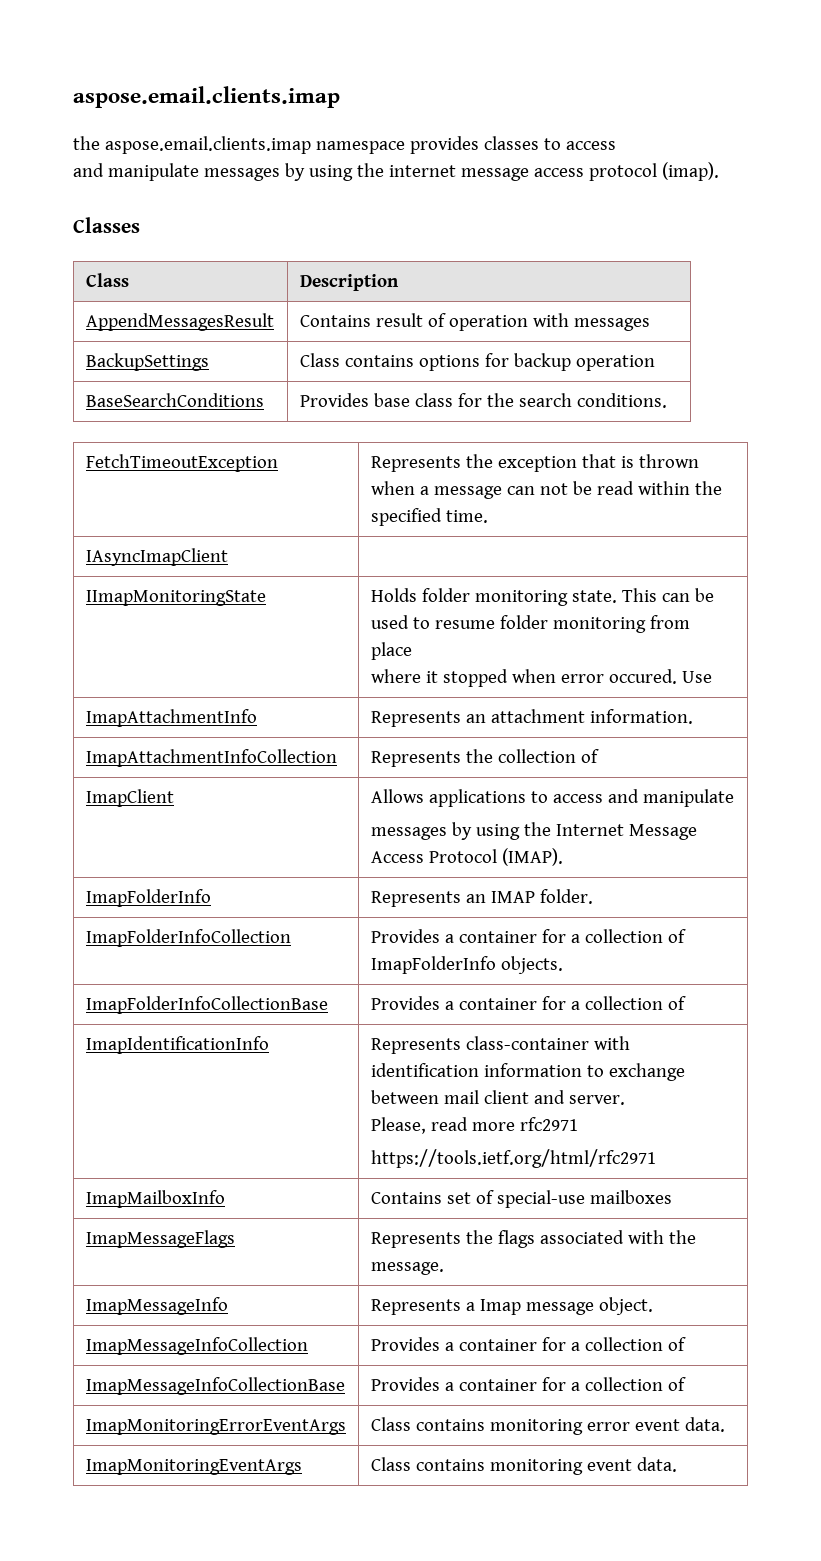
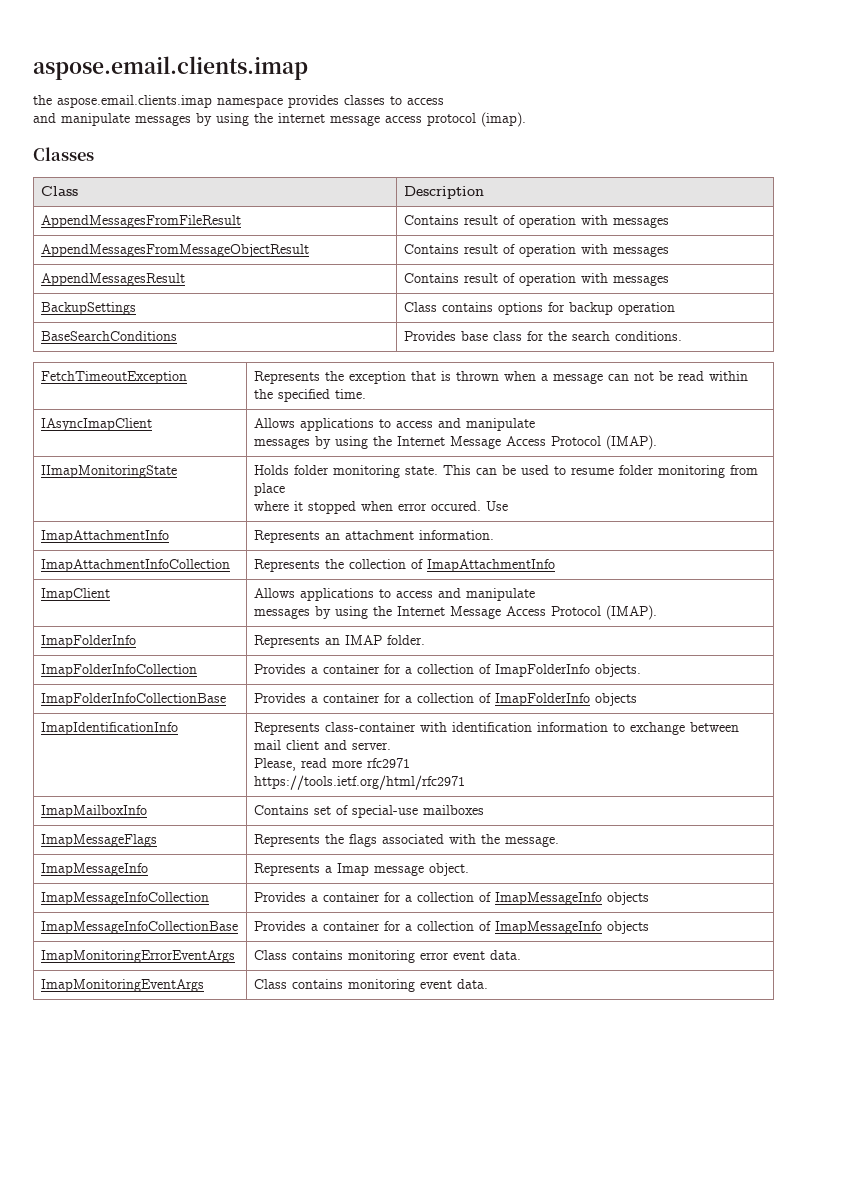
+ AppendMessagesFromFileResult | Contains result of operation with messages
+ AppendMessagesFromMessageObjectResult | Contains result of operation with messages
- IAsyncImapClient |
+ IAsyncImapClient | Allows applications to access and manipulate
+ messages by using the Internet Message Access Protocol (IMAP).
- ImapAttachmentInfoCollection | Represents the collection of
+ ImapAttachmentInfoCollection | Represents the collection of ImapAttachmentInfo
- ImapFolderInfoCollectionBase | Provides a container for a collection of
+ ImapFolderInfoCollectionBase | Provides a container for a collection of ImapFolderInfo objects
- ImapMessageInfoCollection | Provides a container for a collection of
+ ImapMessageInfoCollection | Provides a container for a collection of ImapMessageInfo objects
- ImapMessageInfoCollectionBase | Provides a container for a collection of
+ ImapMessageInfoCollectionBase | Provides a container for a collection of ImapMessageInfo objects

